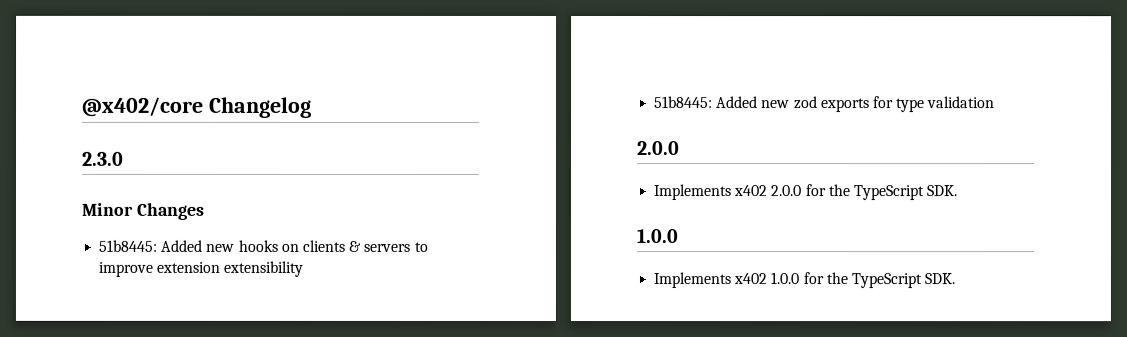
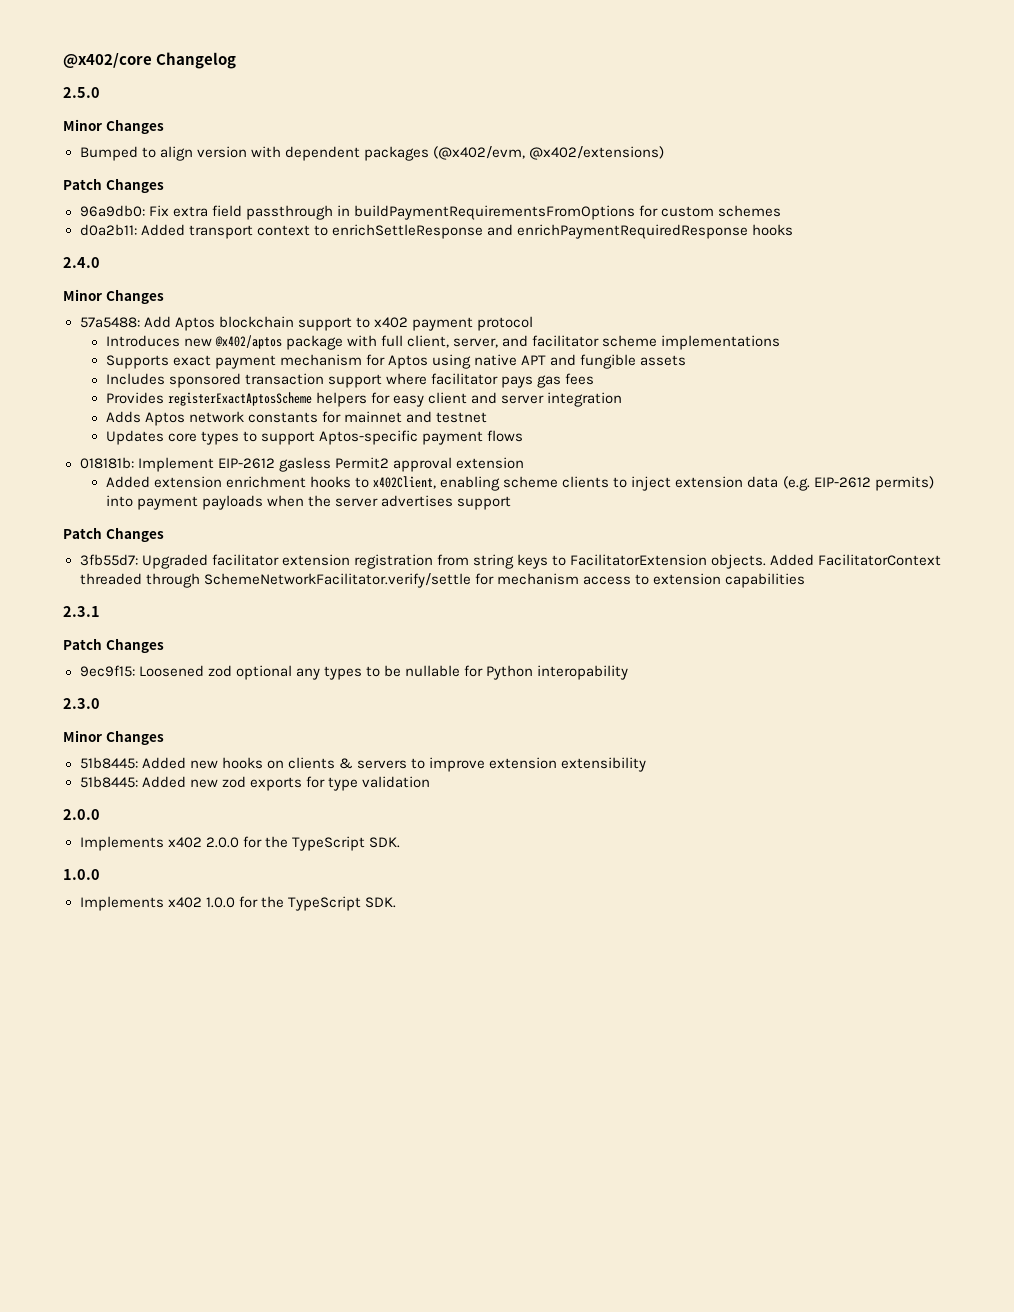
+ 2.5.0
+ Minor Changes
+ Bumped to align version with dependent packages (@x402/evm, @x402/extensions)
+ Patch Changes
+ 96a9db0: Fix extra field passthrough in buildPaymentRequirementsFromOptions for custom schemes
+ d0a2b11: Added transport context to enrichSettleResponse and enrichPaymentRequiredResponse hooks
+ 2.4.0
+ Minor Changes
+ 57a5488: Add Aptos blockchain support to x402 payment protocol
+ Introduces new @x402/aptos package with full client, server, and facilitator scheme implementations
+ Supports exact payment mechanism for Aptos using native APT and fungible assets
+ Includes sponsored transaction support where facilitator pays gas fees
+ Provides registerExactAptosScheme helpers for easy client and server integration
+ Adds Aptos network constants for mainnet and testnet
+ Updates core types to support Aptos-specific payment flows
+ 018181b: Implement EIP-2612 gasless Permit2 approval extension
+ Added extension enrichment hooks to x402Client, enabling scheme clients to inject extension data (e.g. EIP-2612 permits) into payment payloads when the server advertises support
+ Patch Changes
+ 3fb55d7: Upgraded facilitator extension registration from string keys to FacilitatorExtension objects. Added FacilitatorContext threaded through SchemeNetworkFacilitator.verify/settle for mechanism access to extension capabilities
+ 2.3.1
+ Patch Changes
+ 9ec9f15: Loosened zod optional any types to be nullable for Python interopability

